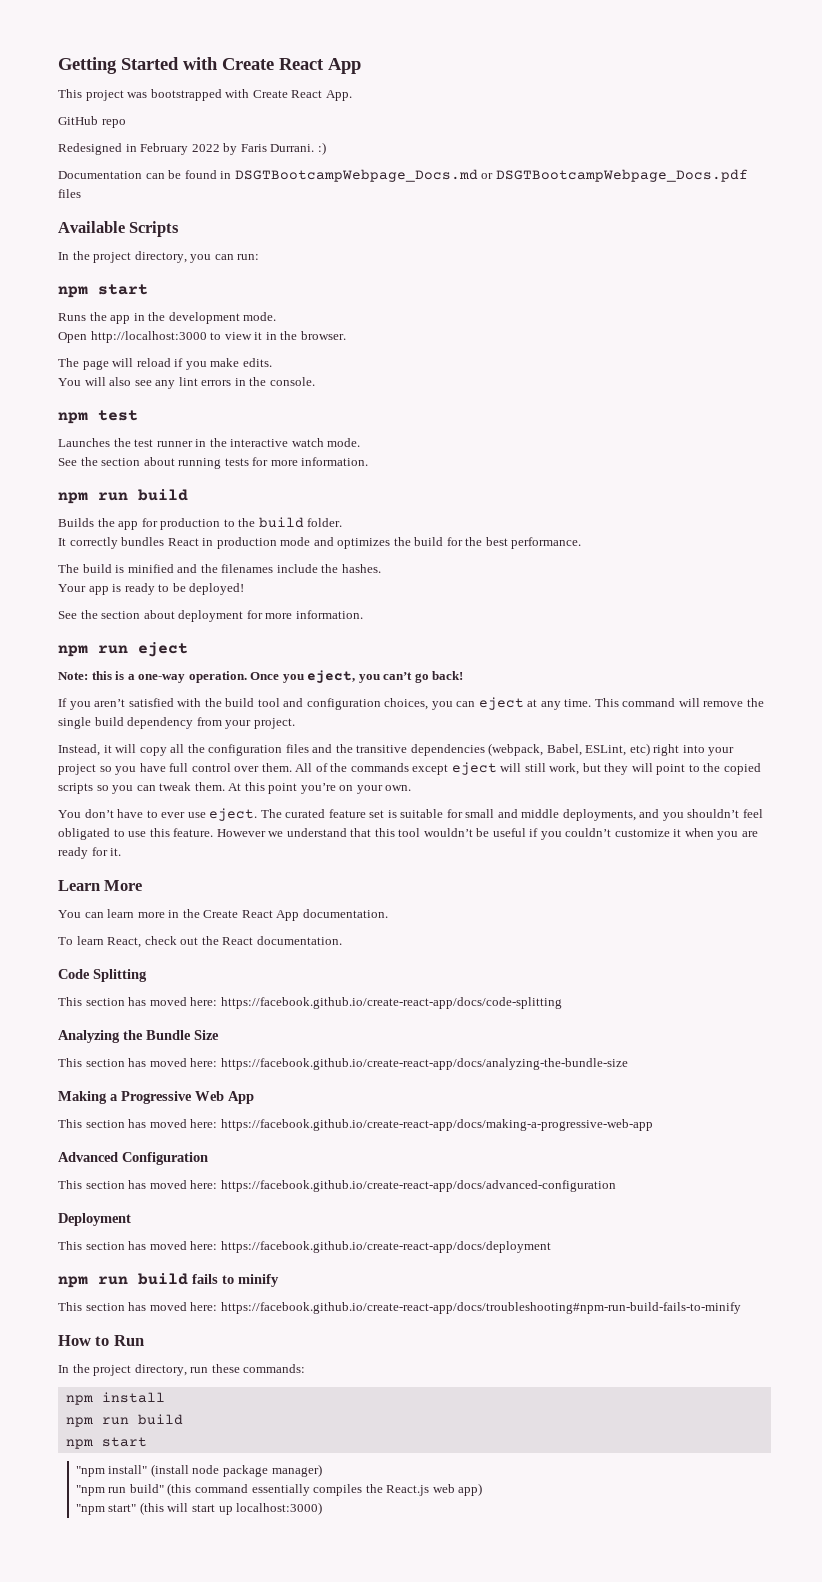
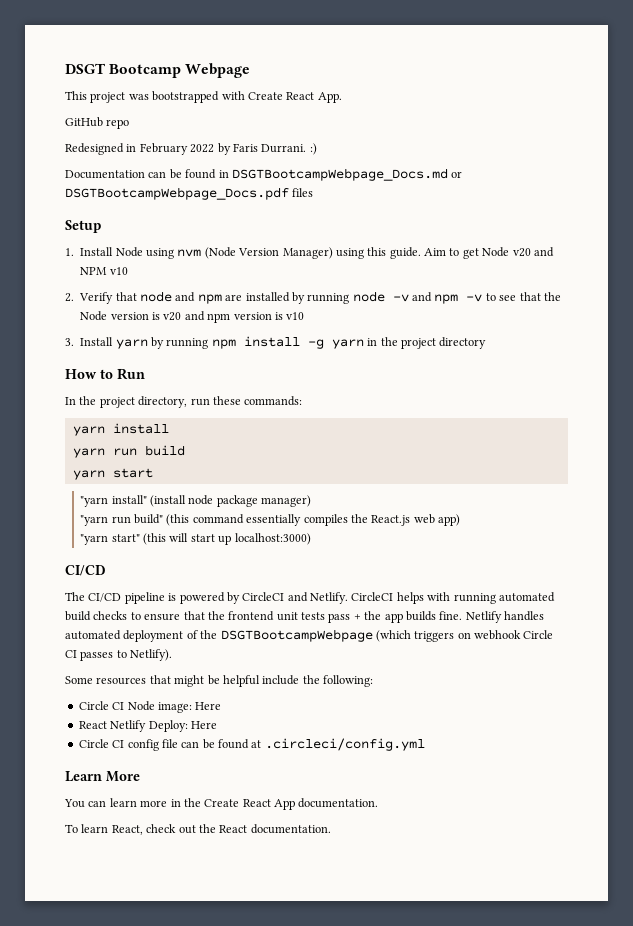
- Getting Started with Create React App
+ DSGT Bootcamp Webpage
- Available Scripts
- In the project directory, you can run:
- npm start
- Runs the app in the development mode.
- Open http://localhost:3000 to view it in the browser.
- The page will reload if you make edits.
- You will also see any lint errors in the console.
- npm test
- Launches the test runner in the interactive watch mode.
- See the section about running tests for more information.
- npm run build
- Builds the app for production to the build folder.
- It correctly bundles React in production mode and optimizes the build for the best performance.
- The build is minified and the filenames include the hashes.
- Your app is ready to be deployed!
- See the section about deployment for more information.
- npm run eject
- Note: this is a one-way operation. Once you eject, you can’t go back!
- If you aren’t satisfied with the build tool and configuration choices, you can eject at any time. This command will remove the single build dependency from your project.
- Instead, it will copy all the configuration files and the transitive dependencies (webpack, Babel, ESLint, etc) right into your project so you have full control over them. All of the commands except eject will still work, but they will point to the copied scripts so you can tweak them. At this point you’re on your own.
- You don’t have to ever use eject. The curated feature set is suitable for small and middle deployments, and you shouldn’t feel obligated to use this feature. However we understand that this tool wouldn’t be useful if you couldn’t customize it when you are ready for it.
+ Setup
+ 1. Install Node using nvm (Node Version Manager) using this guide. Aim to get Node v20 and NPM v10
+ 2. Verify that node and npm are installed by running node -v and npm -v to see that the Node version is v20 and npm version is v10
+ 3. Install yarn by running npm install -g yarn in the project directory
+ How to Run
+ In the project directory, run these commands:
+ yarn install
+ yarn run build
+ yarn start
+ "yarn install" (install node package manager)
+ "yarn run build" (this command essentially compiles the React.js web app)
+ "yarn start" (this will start up localhost:3000)
+ CI/CD
+ The CI/CD pipeline is powered by CircleCI and Netlify. CircleCI helps with running automated build checks to ensure that the frontend unit tests pass + the app builds fine. Netlify handles automated deployment of the DSGTBootcampWebpage (which triggers on webhook Circle CI passes to Netlify).
+ Some resources that might be helpful include the following:
+ Circle CI Node image: Here
+ React Netlify Deploy: Here
+ Circle CI config file can be found at .circleci/config.yml
- Code Splitting
- This section has moved here: https://facebook.github.io/create-react-app/docs/code-splitting
- Analyzing the Bundle Size
- This section has moved here: https://facebook.github.io/create-react-app/docs/analyzing-the-bundle-size
- Making a Progressive Web App
- This section has moved here: https://facebook.github.io/create-react-app/docs/making-a-progressive-web-app
- Advanced Configuration
- This section has moved here: https://facebook.github.io/create-react-app/docs/advanced-configuration
- Deployment
- This section has moved here: https://facebook.github.io/create-react-app/docs/deployment
- npm run build fails to minify
- This section has moved here: https://facebook.github.io/create-react-app/docs/troubleshooting#npm-run-build-fails-to-minify
- How to Run
- In the project directory, run these commands:
- npm install
- npm run build
- npm start
- "npm install" (install node package manager)
- "npm run build" (this command essentially compiles the React.js web app)
- "npm start" (this will start up localhost:3000)

